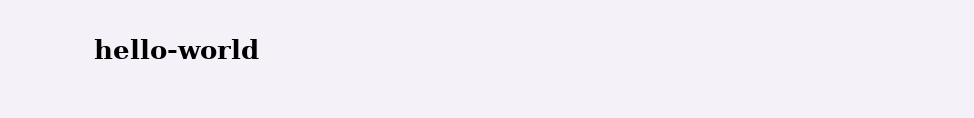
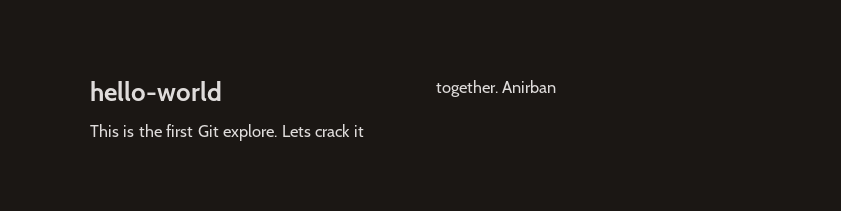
+ This is the first Git explore. Lets crack it together. Anirban

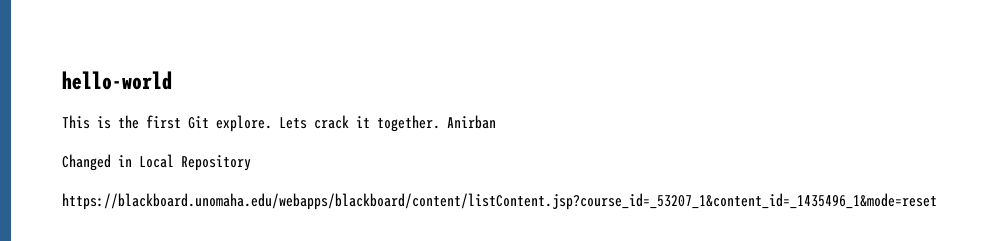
+ Changed in Local Repository
+ https://blackboard.unomaha.edu/webapps/blackboard/content/listContent.jsp?course_id=_53207_1&content_id=_1435496_1&mode=reset

